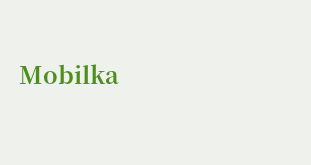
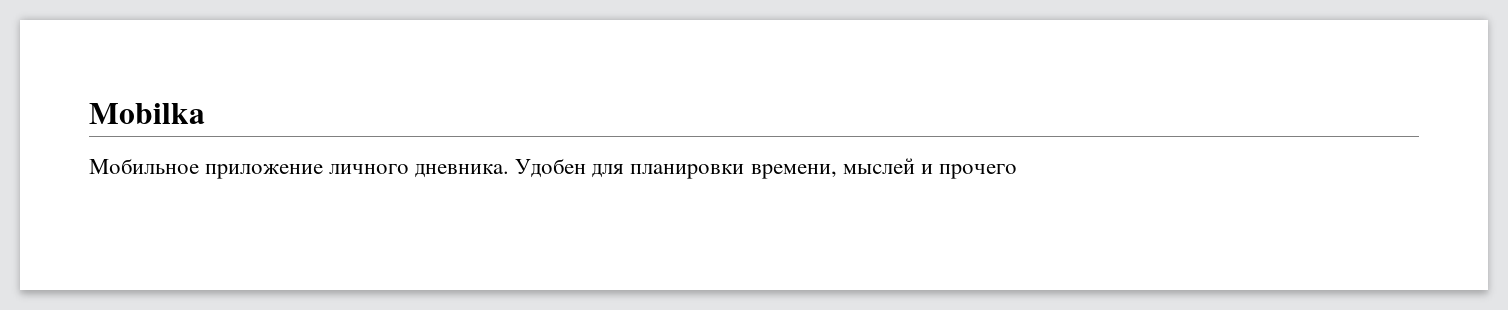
+ Мобильное приложение личного дневника. Удобен для планировки времени, мыслей и прочего

